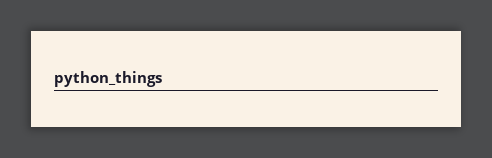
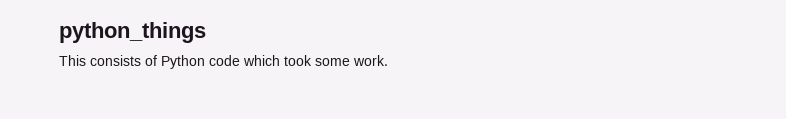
+ This consists of Python code which took some work.

